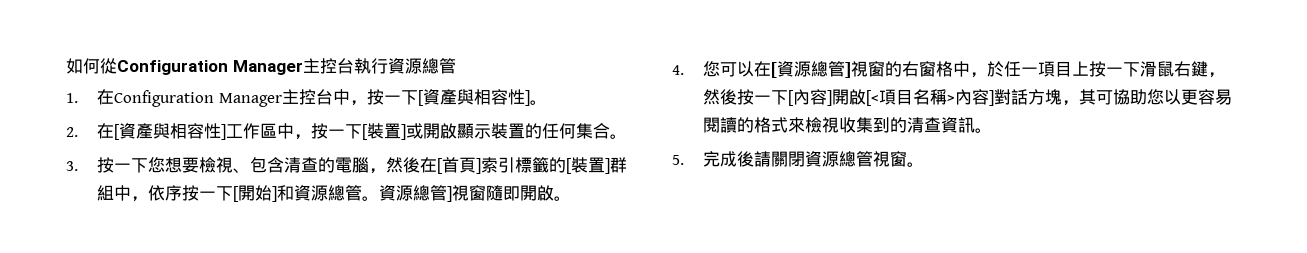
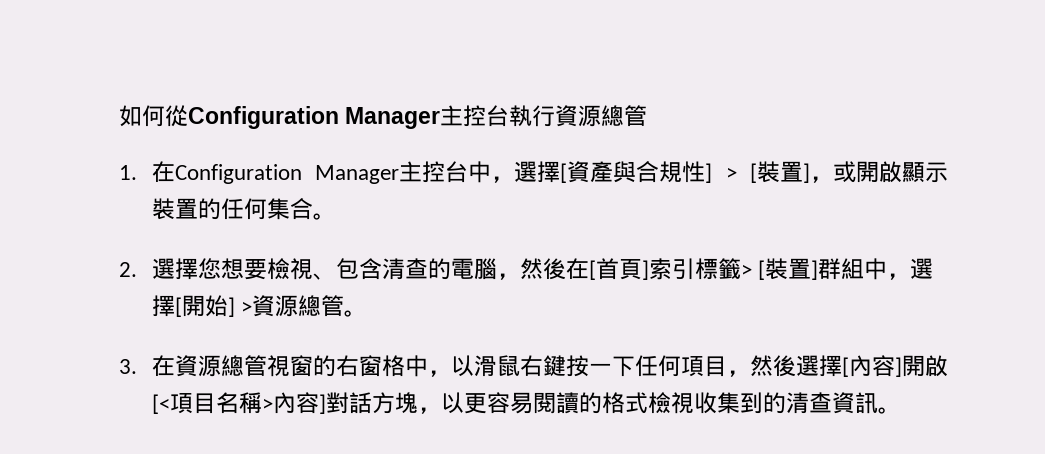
- 1.在Configuration Manager主控台中，按一下[資產與相容性]。
- 2.在[資產與相容性]工作區中，按一下[裝置]或開啟顯示裝置的任何集合。
+ 1.在Configuration Manager主控台中，選擇[資產與合規性] > [裝置]，或開啟顯示裝置的任何集合。
- 3.按一下您想要檢視、包含清查的電腦，然後在[首頁]索引標籤的[裝置]群組中，依序按一下[開始]和資源總管。資源總管]視窗隨即開啟。
- 4.您可以在[資源總管]視窗的右窗格中，於任一項目上按一下滑鼠右鍵，然後按一下[內容]開啟[<項目名稱>內容]對話方塊，其可協助您以更容易閱讀的格式來檢視收集到的清查資訊。
+ 2.選擇您想要檢視、包含清查的電腦，然後在[首頁]索引標籤> [裝置]群組中，選擇[開始] >資源總管。
+ 3.在資源總管視窗的右窗格中，以滑鼠右鍵按一下任何項目，然後選擇[內容]開啟[<項目名稱>內容]對話方塊，以更容易閱讀的格式檢視收集到的清查資訊。
- 5.完成後請關閉資源總管視窗。

